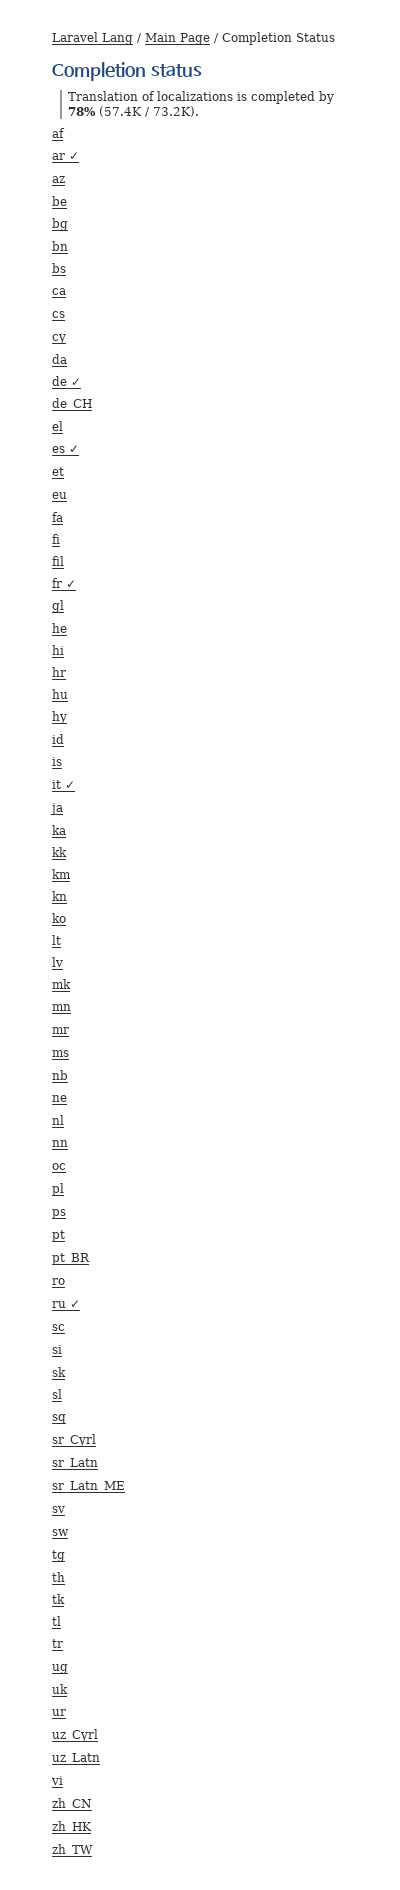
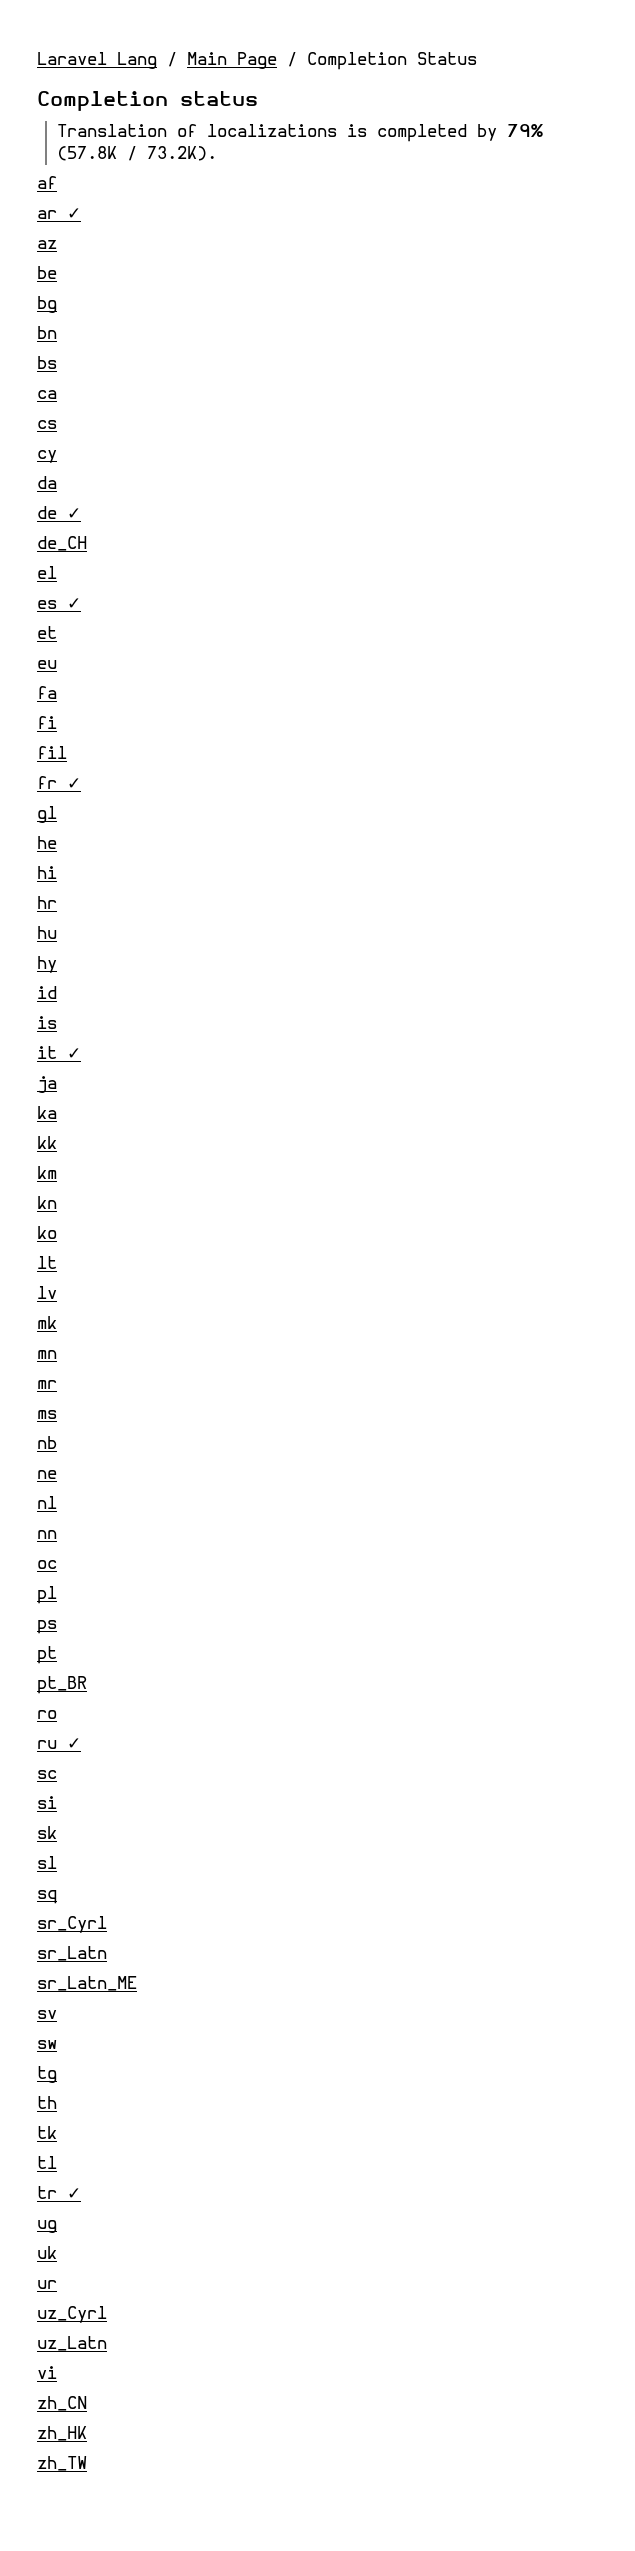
- Translation of localizations is completed by 78% (57.4K / 73.2K).
+ Translation of localizations is completed by 79% (57.8K / 73.2K).
- tr
+ tr ✓

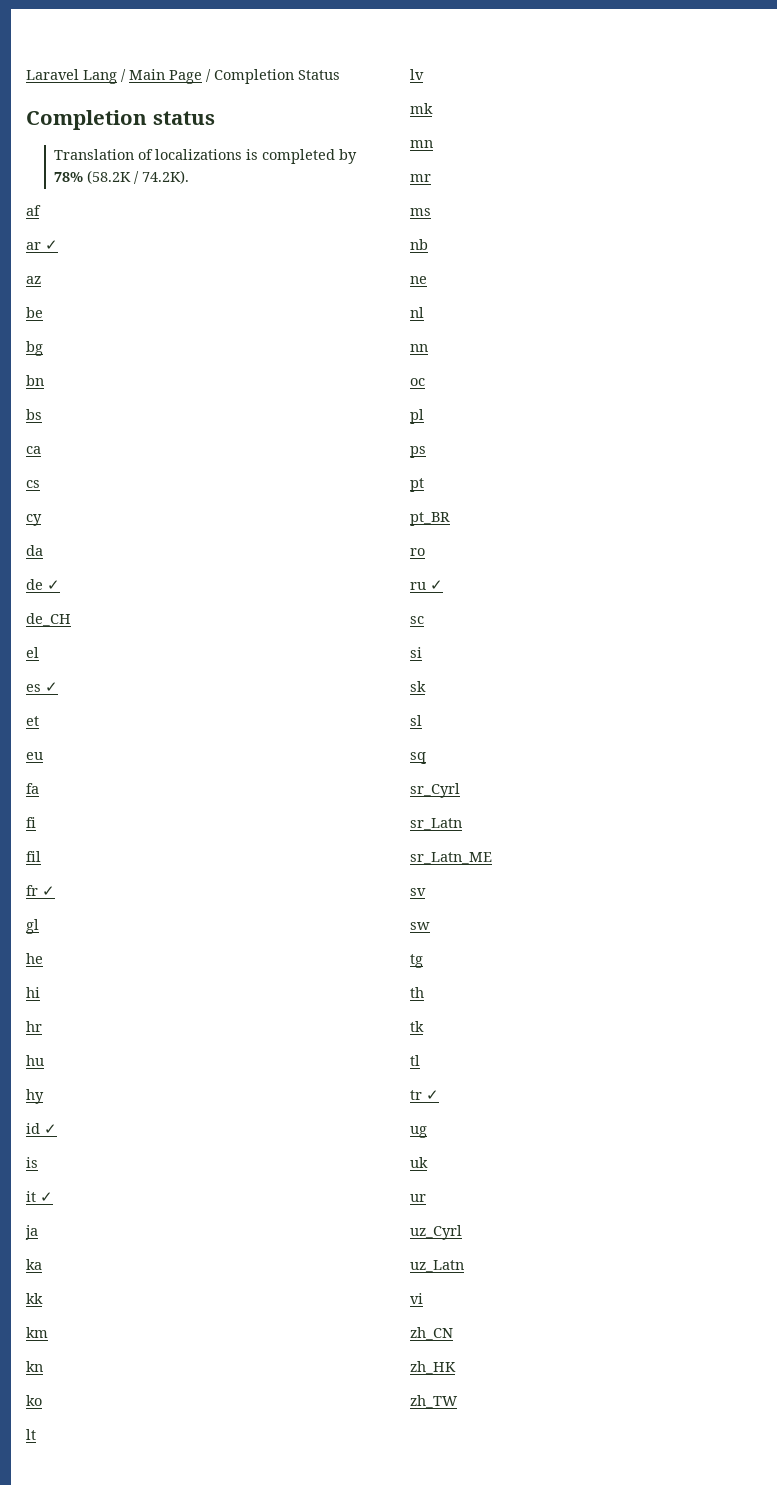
- Translation of localizations is completed by 79% (57.8K / 73.2K).
+ Translation of localizations is completed by 78% (58.2K / 74.2K).
- id
+ id ✓

